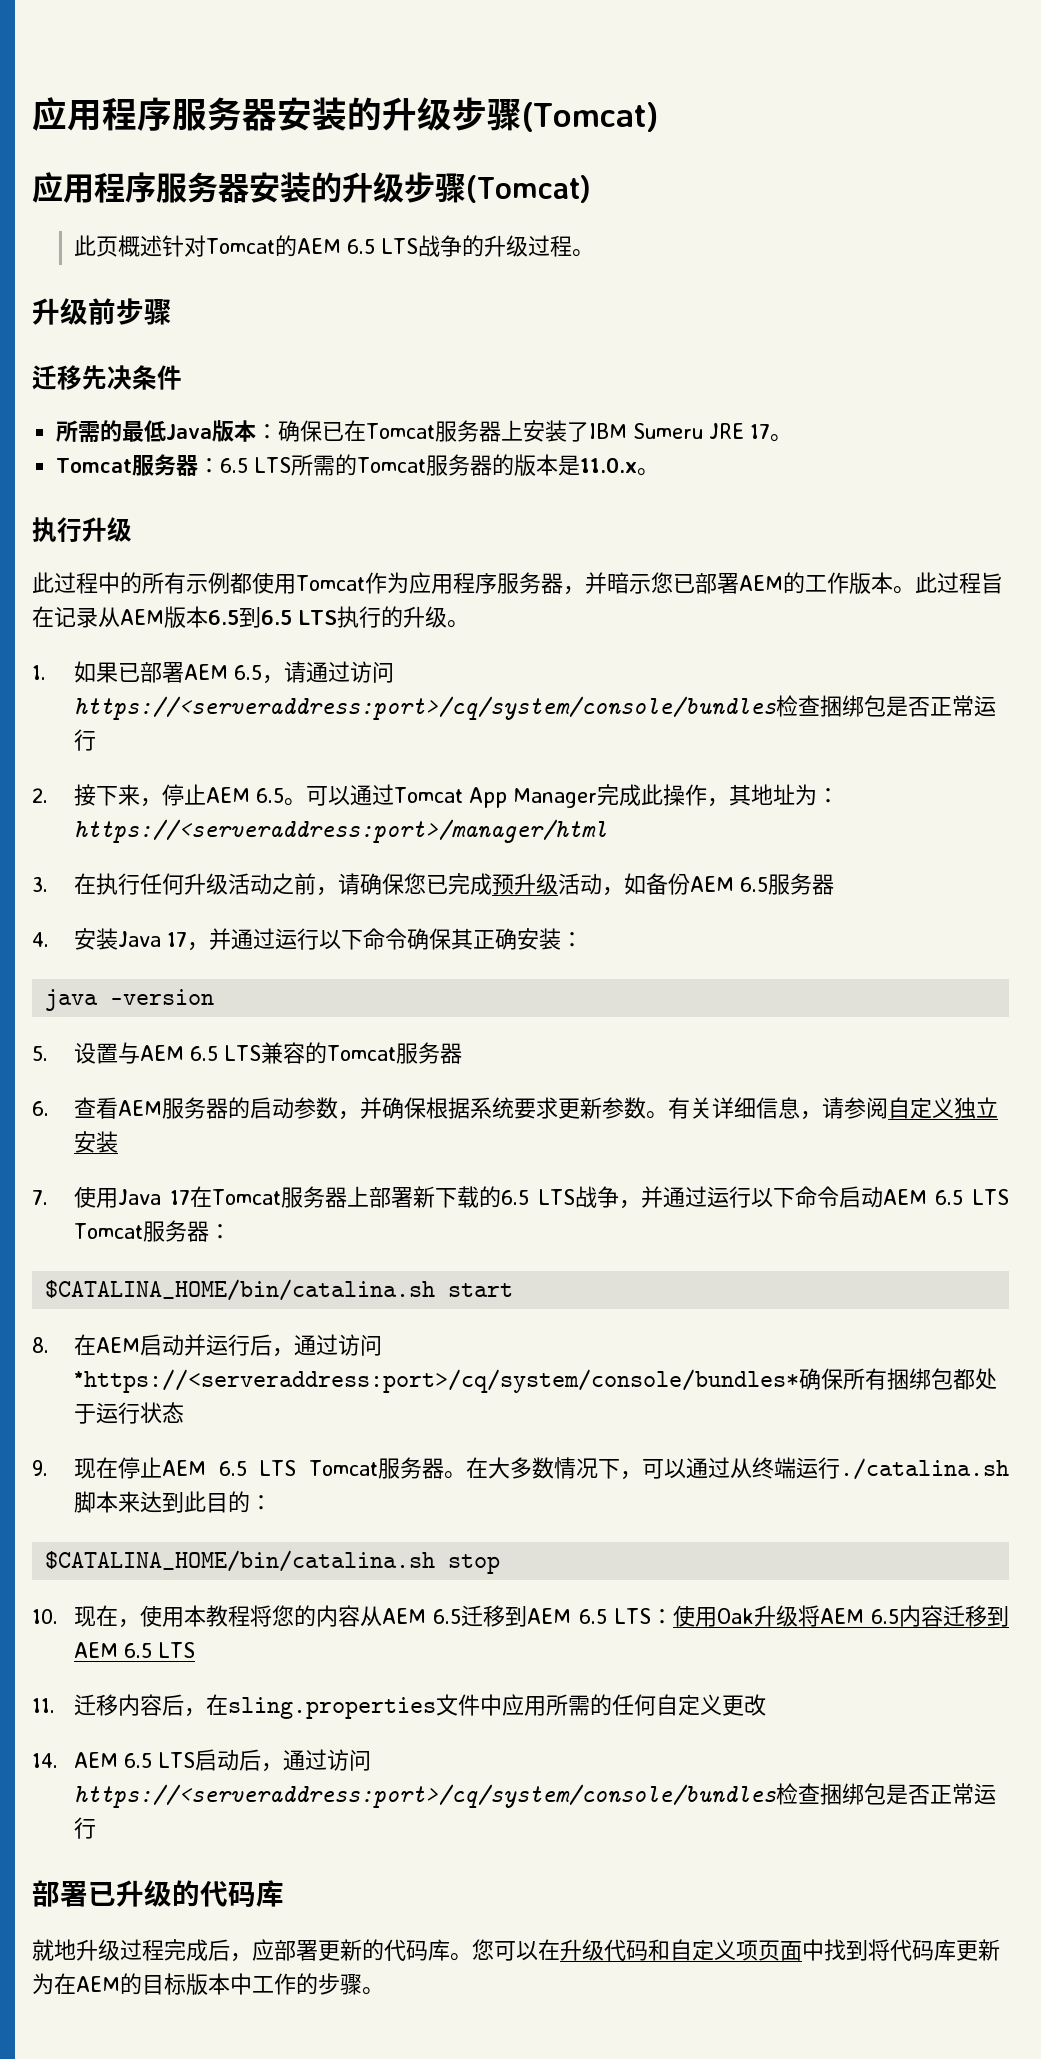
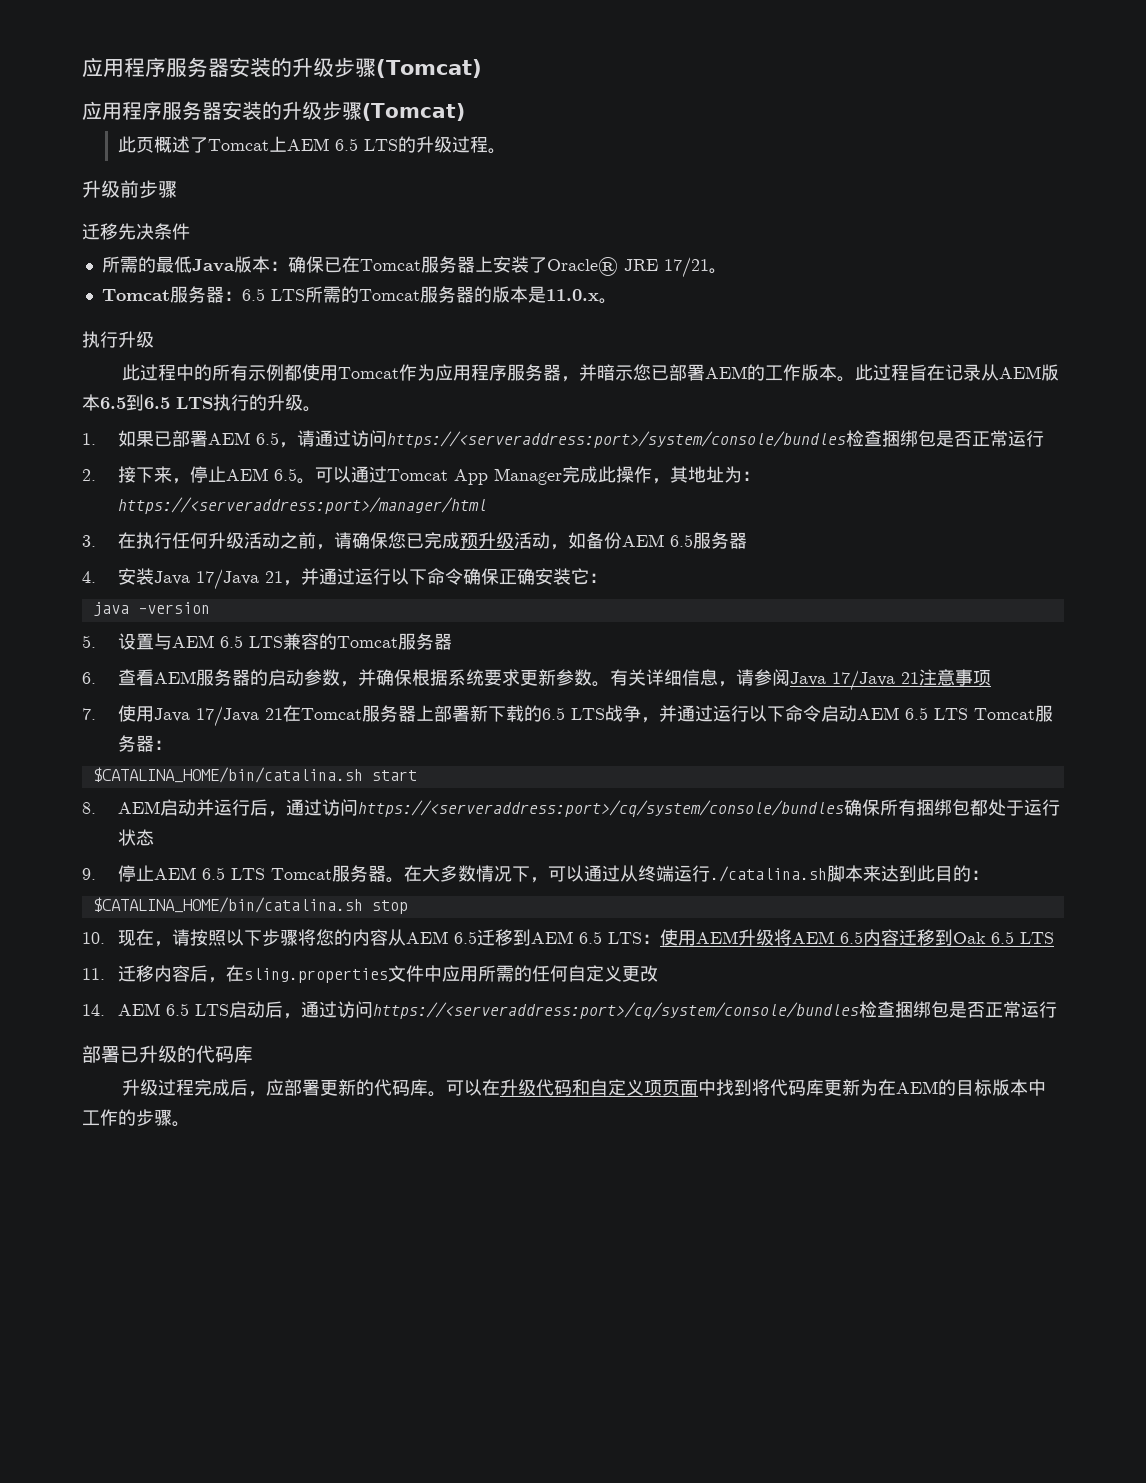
- 此页概述针对Tomcat的AEM 6.5 LTS战争的升级过程。
+ 此页概述了Tomcat上AEM 6.5 LTS的升级过程。
- 所需的最低Java版本：确保已在Tomcat服务器上安装了IBM Sumeru JRE 17。
+ 所需的最低Java版本：确保已在Tomcat服务器上安装了Oracle® JRE 17/21。
- 1.如果已部署AEM 6.5，请通过访问https://<serveraddress:port>/cq/system/console/bundles检查捆绑包是否正常运行
+ 1.如果已部署AEM 6.5，请通过访问https://<serveraddress:port>/system/console/bundles检查捆绑包是否正常运行
- 4.安装Java 17，并通过运行以下命令确保其正确安装：
+ 4.安装Java 17/Java 21，并通过运行以下命令确保正确安装它：
- 有关详细信息，请参阅自定义独立安装
+ 有关详细信息，请参阅Java 17/Java 21注意事项
- 7.使用Java 17在Tomcat服务器上部署新下载的6.5 LTS战争，并通过运行以下命令启动AEM 6.5 LTS Tomcat服务器：
+ 7.使用Java 17/Java 21在Tomcat服务器上部署新下载的6.5 LTS战争，并通过运行以下命令启动AEM 6.5 LTS Tomcat服务器：
- 8.在AEM启动并运行后，通过访问*https://<serveraddress:port>/cq/system/console/bundles*确保所有捆绑包都处于运行状态
+ 8. AEM启动并运行后，通过访问https://<serveraddress:port>/cq/system/console/bundles确保所有捆绑包都处于运行状态
- 9.现在停止AEM 6.5 LTS Tomcat服务器。
+ 9.停止AEM 6.5 LTS Tomcat服务器。
- 10.现在，使用本教程将您的内容从AEM 6.5迁移到AEM 6.5 LTS：使用Oak升级将AEM 6.5内容迁移到AEM 6.5 LTS
+ 10.现在，请按照以下步骤将您的内容从AEM 6.5迁移到AEM 6.5 LTS：使用AEM升级将AEM 6.5内容迁移到Oak 6.5 LTS
- 就地升级过程完成后，应部署更新的代码库。
+ 升级过程完成后，应部署更新的代码库。
- 您可以在升级代码和自定义项页面中找到将代码库更新为在AEM的目标版本中工作的步骤。
+ 可以在升级代码和自定义项页面中找到将代码库更新为在AEM的目标版本中工作的步骤。

